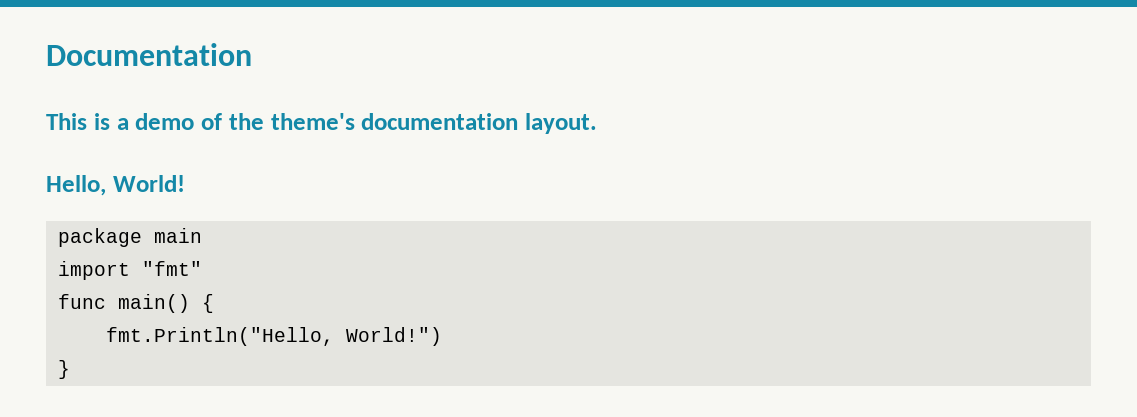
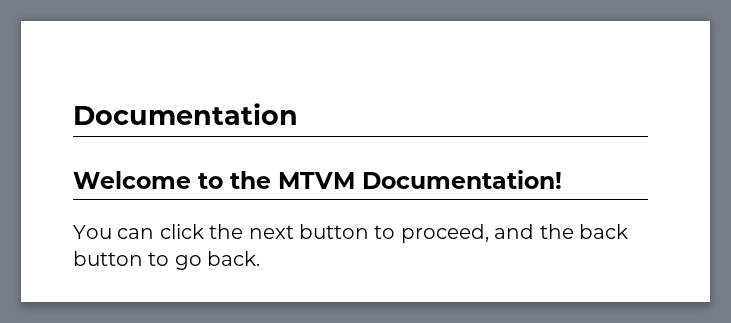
- This is a demo of the theme's documentation layout.
- Hello, World!
- package main
- import "fmt"
- func main() {
- fmt.Println("Hello, World!")
- }
+ Welcome to the MTVM Documentation!
+ You can click the next button to proceed, and the back button to go back.

